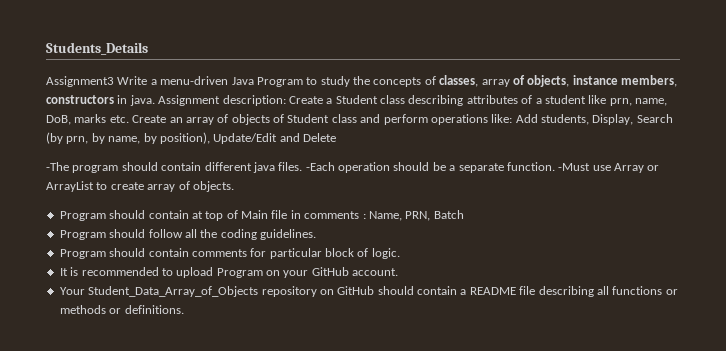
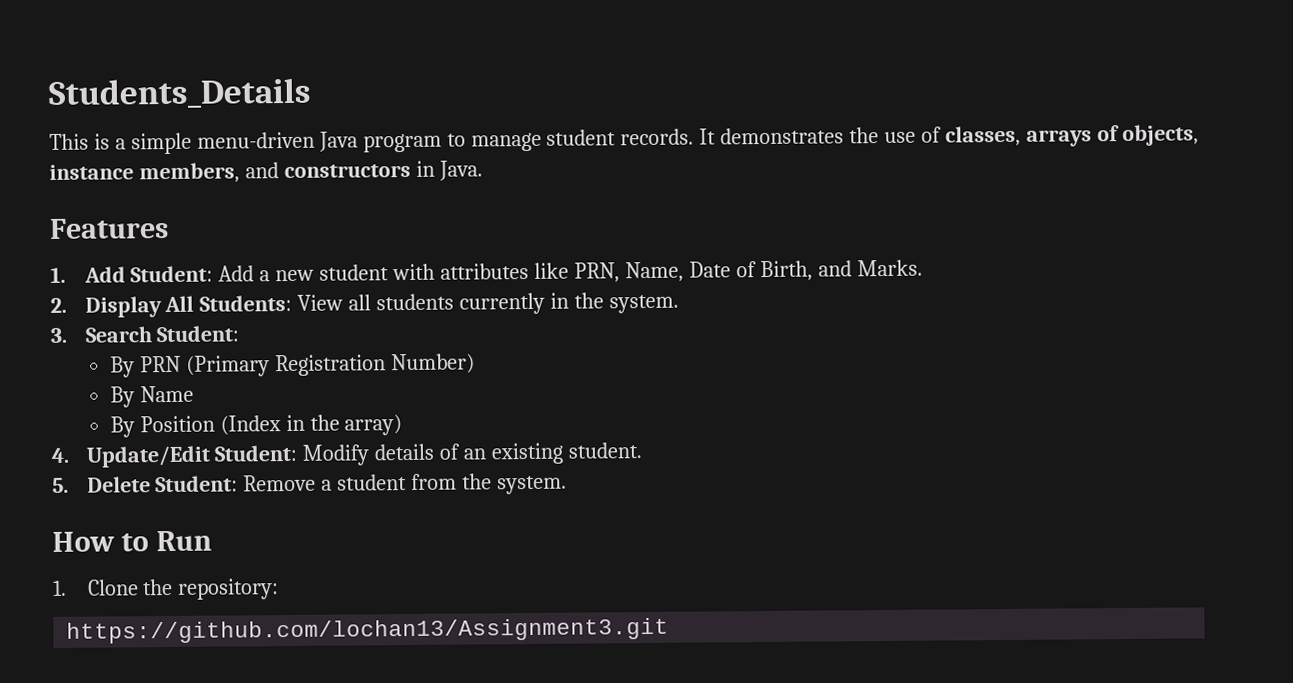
- Assignment3 Write a menu-driven Java Program to study the concepts of classes, array of objects, instance members, constructors in java. Assignment description: Create a Student class describing attributes of a student like prn, name, DoB, marks etc. Create an array of objects of Student class and perform operations like: Add students, Display, Search (by prn, by name, by position), Update/Edit and Delete
- -The program should contain different java files. -Each operation should be a separate function. -Must use Array or ArrayList to create array of objects.
- Program should contain at top of Main file in comments : Name, PRN, Batch
- Program should follow all the coding guidelines.
- Program should contain comments for particular block of logic.
- It is recommended to upload Program on your GitHub account.
- Your Student_Data_Array_of_Objects repository on GitHub should contain a README file describing all functions or methods or definitions.
+ This is a simple menu-driven Java program to manage student records. It demonstrates the use of classes, arrays of objects, instance members, and constructors in Java.
+ Features
+ 1. Add Student: Add a new student with attributes like PRN, Name, Date of Birth, and Marks.
+ 2. Display All Students: View all students currently in the system.
+ 3. Search Student:
+ By PRN (Primary Registration Number)
+ By Name
+ By Position (Index in the array)
+ 4. Update/Edit Student: Modify details of an existing student.
+ 5. Delete Student: Remove a student from the system.
+ How to Run
+ 1. Clone the repository:
+ https://github.com/lochan13/Assignment3.git

